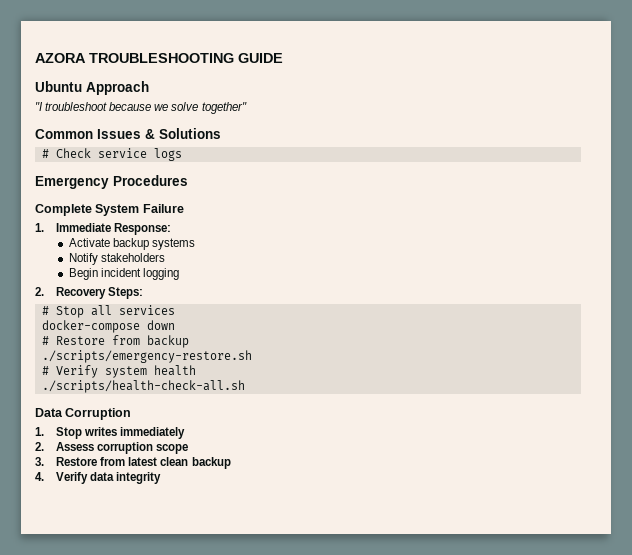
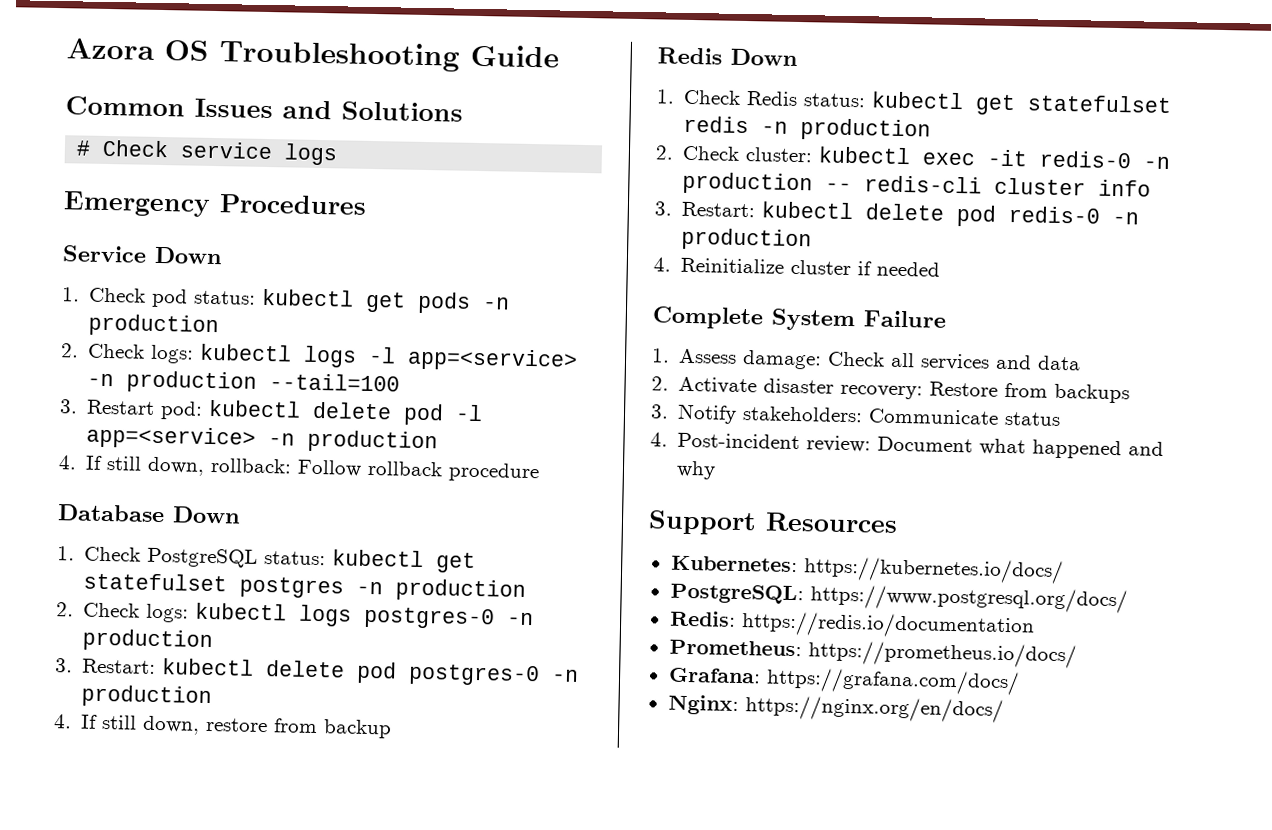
- AZORA TROUBLESHOOTING GUIDE
- Ubuntu Approach
- "I troubleshoot because we solve together"
+ Azora OS Troubleshooting Guide
- Common Issues & Solutions
+ Common Issues and Solutions
+ Service Down
+ 1. Check pod status: kubectl get pods -n production
+ 2. Check logs: kubectl logs -l app=<service> -n production --tail=100
+ 3. Restart pod: kubectl delete pod -l app=<service> -n production
+ 4. If still down, rollback: Follow rollback procedure
+ Database Down
+ 1. Check PostgreSQL status: kubectl get statefulset postgres -n production
+ 2. Check logs: kubectl logs postgres-0 -n production
+ 3. Restart: kubectl delete pod postgres-0 -n production
+ 4. If still down, restore from backup
+ Redis Down
+ 1. Check Redis status: kubectl get statefulset redis -n production
+ 2. Check cluster: kubectl exec -it redis-0 -n production -- redis-cli cluster info
+ 3. Restart: kubectl delete pod redis-0 -n production
+ 4. Reinitialize cluster if needed
  Complete System Failure
- 1. Immediate Response:
- Activate backup systems
- Notify stakeholders
- Begin incident logging
- 2. Recovery Steps:
- # Stop all services
- docker-compose down
- # Restore from backup
- ./scripts/emergency-restore.sh
- # Verify system health
- ./scripts/health-check-all.sh
- Data Corruption
- 1. Stop writes immediately
- 2. Assess corruption scope
- 3. Restore from latest clean backup
- 4. Verify data integrity
+ 1. Assess damage: Check all services and data
+ 2. Activate disaster recovery: Restore from backups
+ 3. Notify stakeholders: Communicate status
+ 4. Post-incident review: Document what happened and why
+ Support Resources
+ Kubernetes: https://kubernetes.io/docs/
+ PostgreSQL: https://www.postgresql.org/docs/
+ Redis: https://redis.io/documentation
+ Prometheus: https://prometheus.io/docs/
+ Grafana: https://grafana.com/docs/
+ Nginx: https://nginx.org/en/docs/

